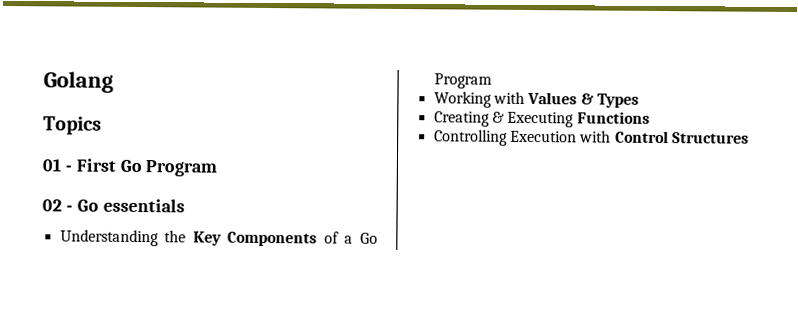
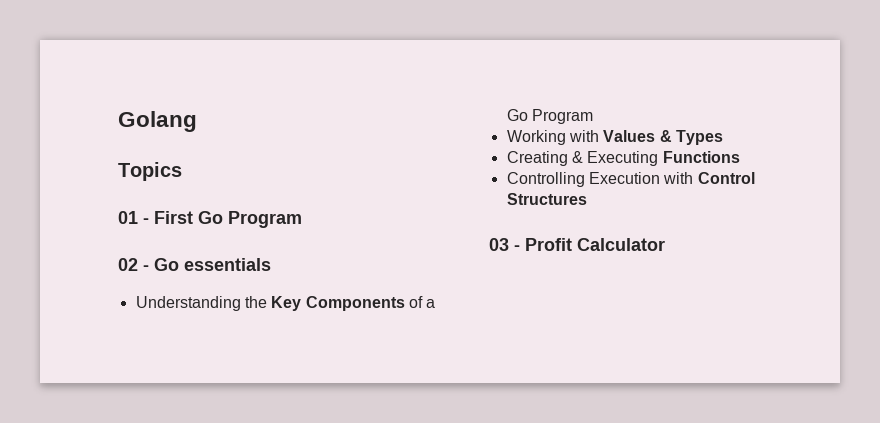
+ 03 - Profit Calculator

